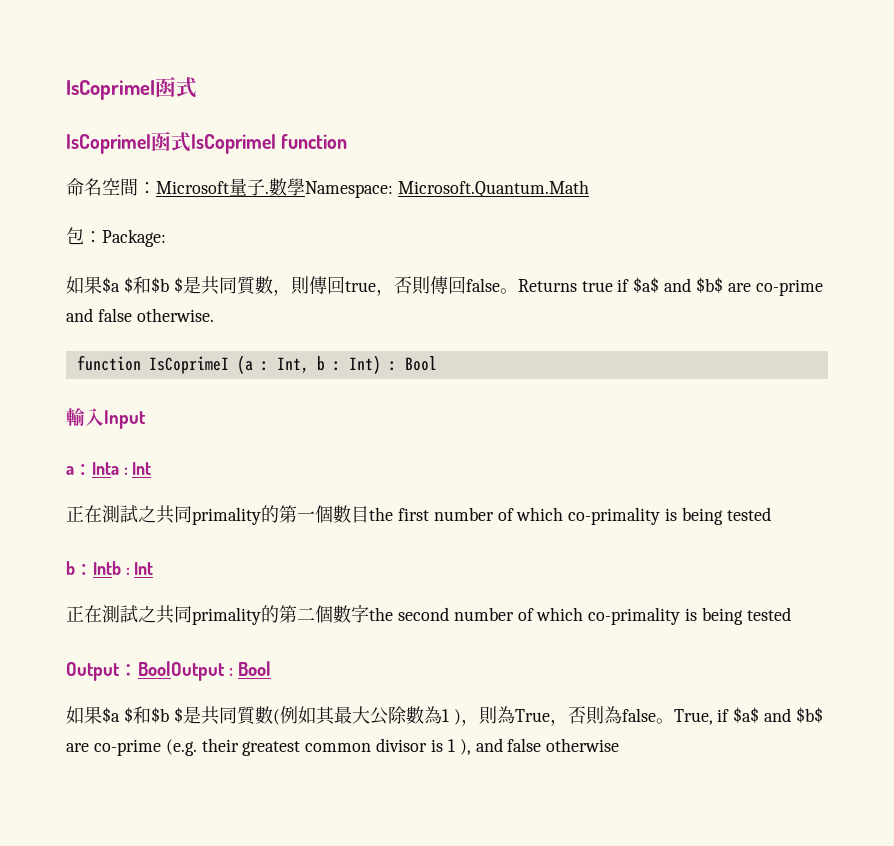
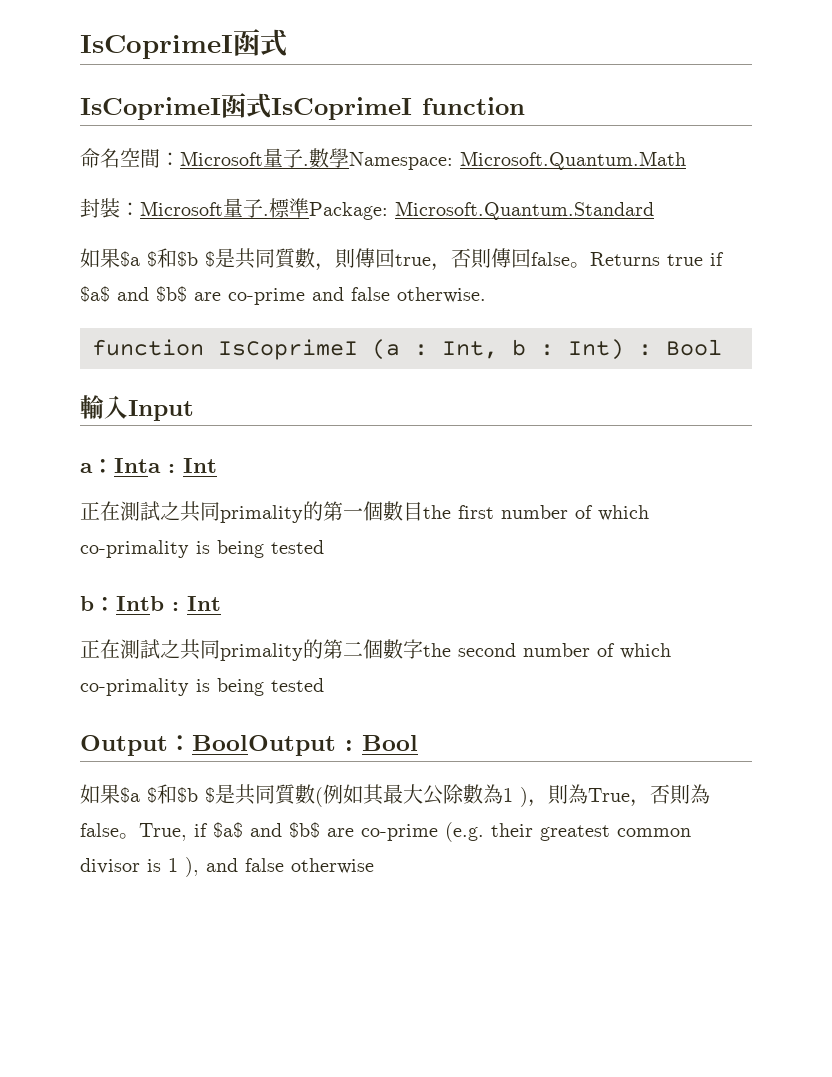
- 包：Package:
+ 封裝：Microsoft量子.標準Package: Microsoft.Quantum.Standard

